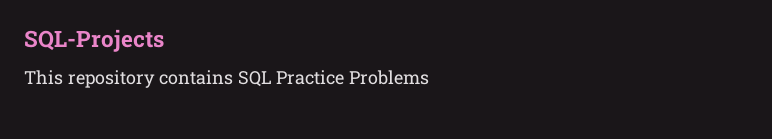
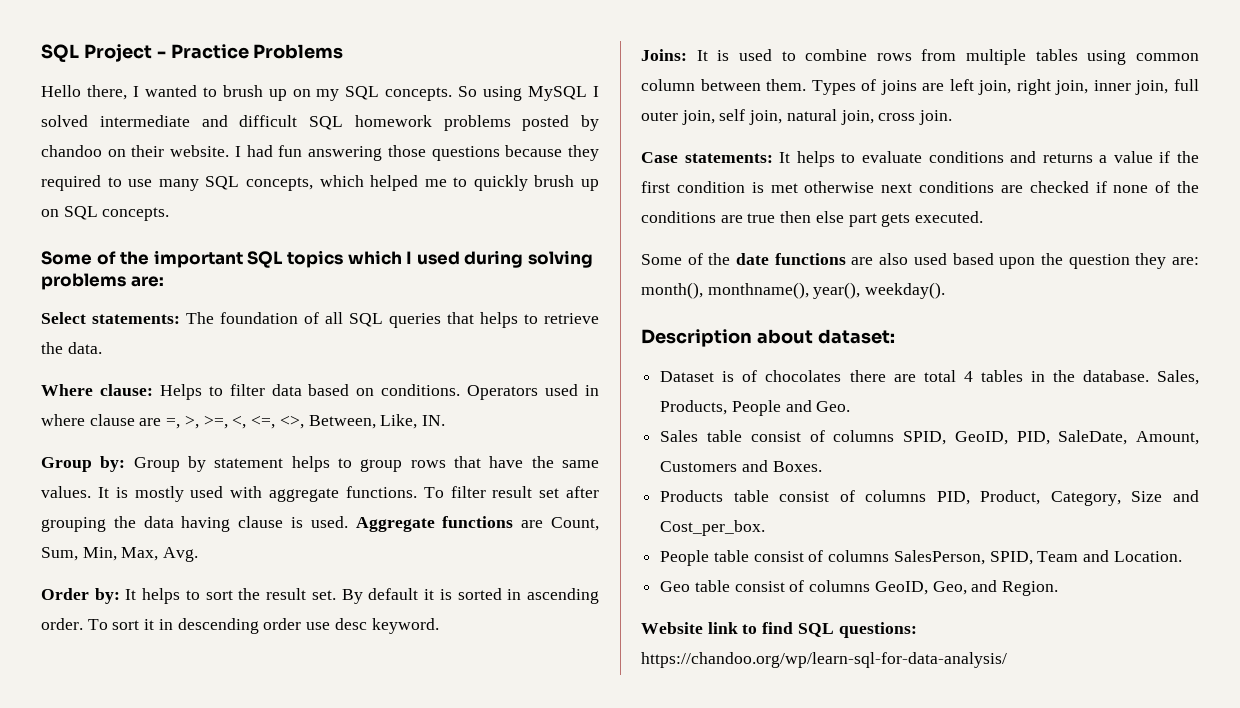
- SQL-Projects
- This repository contains SQL Practice Problems
+ SQL Project - Practice Problems
+ Hello there, I wanted to brush up on my SQL concepts. So using MySQL I solved intermediate and difficult SQL homework problems posted by chandoo on their website. I had fun answering those questions because they required to use many SQL concepts, which helped me to quickly brush up on SQL concepts.
+ Some of the important SQL topics which I used during solving problems are:
+ Select statements: The foundation of all SQL queries that helps to retrieve the data.
+ Where clause: Helps to filter data based on conditions. Operators used in where clause are =, >, >=, <, <=, <>, Between, Like, IN.
+ Group by: Group by statement helps to group rows that have the same values. It is mostly used with aggregate functions. To filter result set after grouping the data having clause is used. Aggregate functions are Count, Sum, Min, Max, Avg.
+ Order by: It helps to sort the result set. By default it is sorted in ascending order. To sort it in descending order use desc keyword.
+ Joins: It is used to combine rows from multiple tables using common column between them. Types of joins are left join, right join, inner join, full outer join, self join, natural join, cross join.
+ Case statements: It helps to evaluate conditions and returns a value if the first condition is met otherwise next conditions are checked if none of the conditions are true then else part gets executed.
+ Some of the date functions are also used based upon the question they are: month(), monthname(), year(), weekday().
+ Description about dataset:
+ Dataset is of chocolates there are total 4 tables in the database. Sales, Products, People and Geo.
+ Sales table consist of columns SPID, GeoID, PID, SaleDate, Amount, Customers and Boxes.
+ Products table consist of columns PID, Product, Category, Size and Cost_per_box.
+ People table consist of columns SalesPerson, SPID, Team and Location.
+ Geo table consist of columns GeoID, Geo, and Region.
+ Website link to find SQL questions: https://chandoo.org/wp/learn-sql-for-data-analysis/

